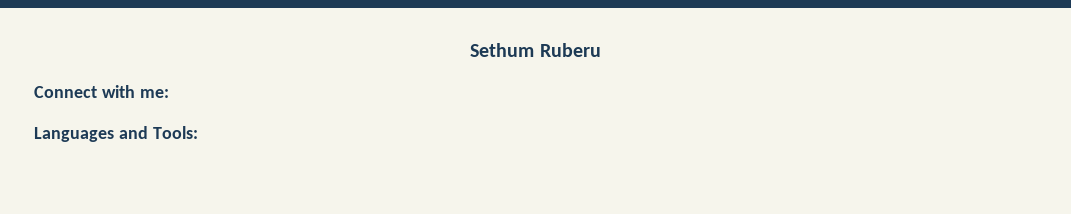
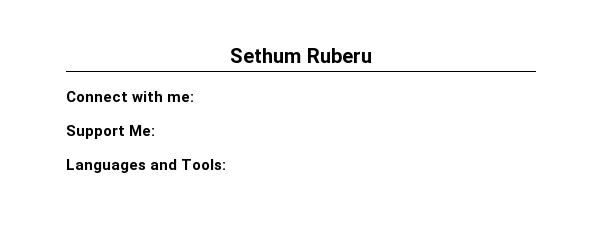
+ Support Me:

